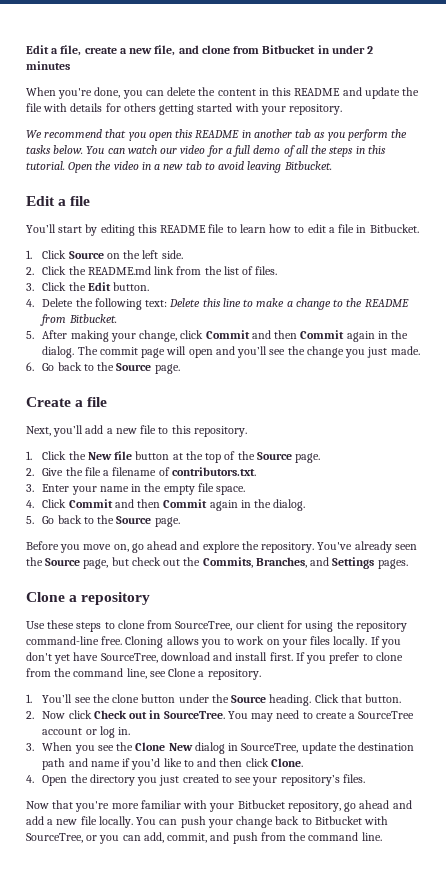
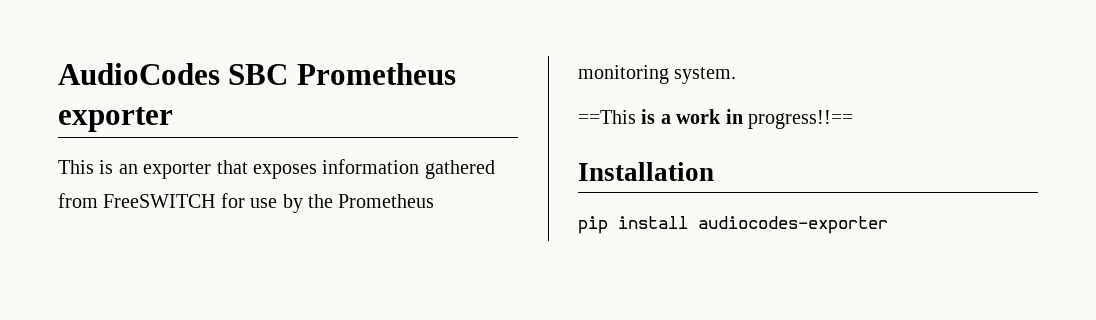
- Edit a file, create a new file, and clone from Bitbucket in under 2 minutes
- When you're done, you can delete the content in this README and update the file with details for others getting started with your repository.
- We recommend that you open this README in another tab as you perform the tasks below. You can watch our video for a full demo of all the steps in this tutorial. Open the video in a new tab to avoid leaving Bitbucket.
- Edit a file
- You’ll start by editing this README file to learn how to edit a file in Bitbucket.
- 1. Click Source on the left side.
- 2. Click the README.md link from the list of files.
- 3. Click the Edit button.
- 4. Delete the following text: Delete this line to make a change to the README from Bitbucket.
- 5. After making your change, click Commit and then Commit again in the dialog. The commit page will open and you’ll see the change you just made.
- 6. Go back to the Source page.
- Create a file
- Next, you’ll add a new file to this repository.
- 1. Click the New file button at the top of the Source page.
- 2. Give the file a filename of contributors.txt.
- 3. Enter your name in the empty file space.
- 4. Click Commit and then Commit again in the dialog.
- 5. Go back to the Source page.
- Before you move on, go ahead and explore the repository. You've already seen the Source page, but check out the Commits, Branches, and Settings pages.
- Clone a repository
- Use these steps to clone from SourceTree, our client for using the repository command-line free. Cloning allows you to work on your files locally. If you don't yet have SourceTree, download and install first. If you prefer to clone from the command line, see Clone a repository.
- 1. You’ll see the clone button under the Source heading. Click that button.
- 2. Now click Check out in SourceTree. You may need to create a SourceTree account or log in.
- 3. When you see the Clone New dialog in SourceTree, update the destination path and name if you’d like to and then click Clone.
- 4. Open the directory you just created to see your repository’s files.
- Now that you're more familiar with your Bitbucket repository, go ahead and add a new file locally. You can push your change back to Bitbucket with SourceTree, or you can add, commit, and push from the command line.
+ AudioCodes SBC Prometheus exporter
+ This is an exporter that exposes information gathered from FreeSWITCH for use by the Prometheus monitoring system.
+ ==This is a work in progress!!==
+ Installation
+ pip install audiocodes-exporter

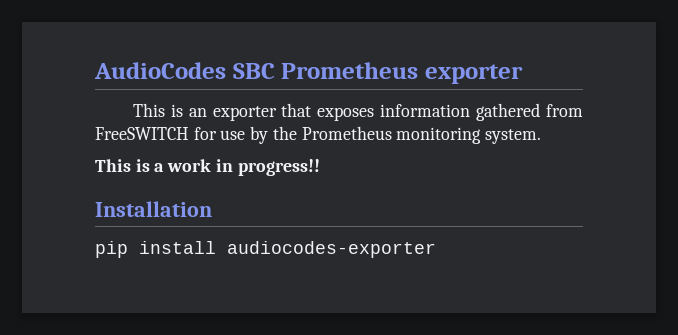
- ==This is a work in progress!!==
+ This is a work in progress!!

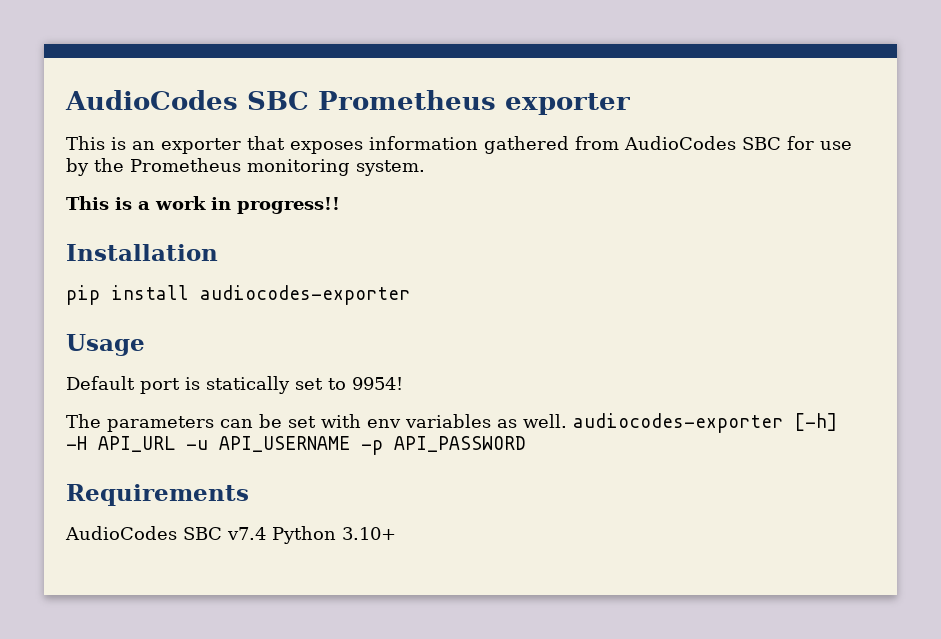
- This is an exporter that exposes information gathered from FreeSWITCH for use by the Prometheus monitoring system.
+ This is an exporter that exposes information gathered from AudioCodes SBC for use by the Prometheus monitoring system.
+ Usage
+ Default port is statically set to 9954!
+ The parameters can be set with env variables as well. audiocodes-exporter [-h] -H API_URL -u API_USERNAME -p API_PASSWORD
+ Requirements
+ AudioCodes SBC v7.4 Python 3.10+

